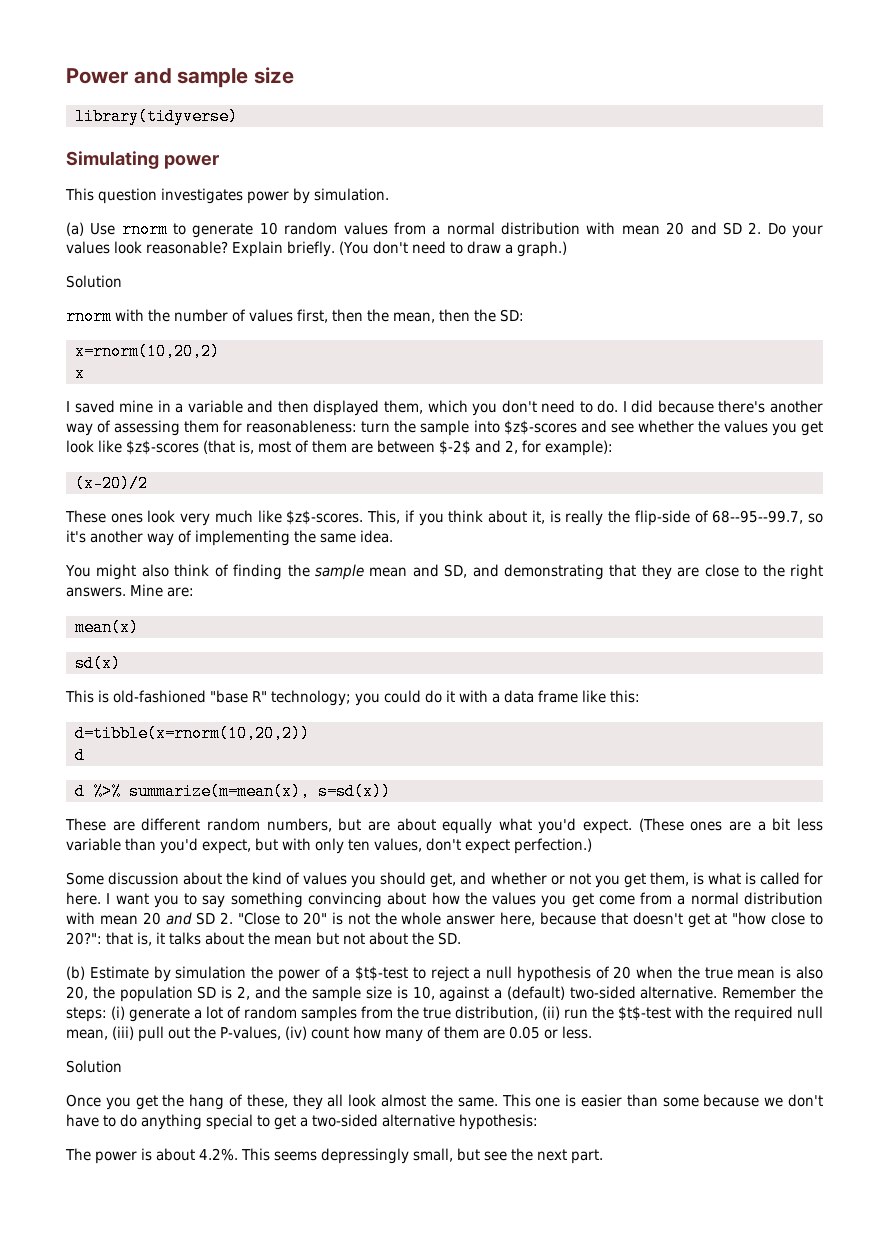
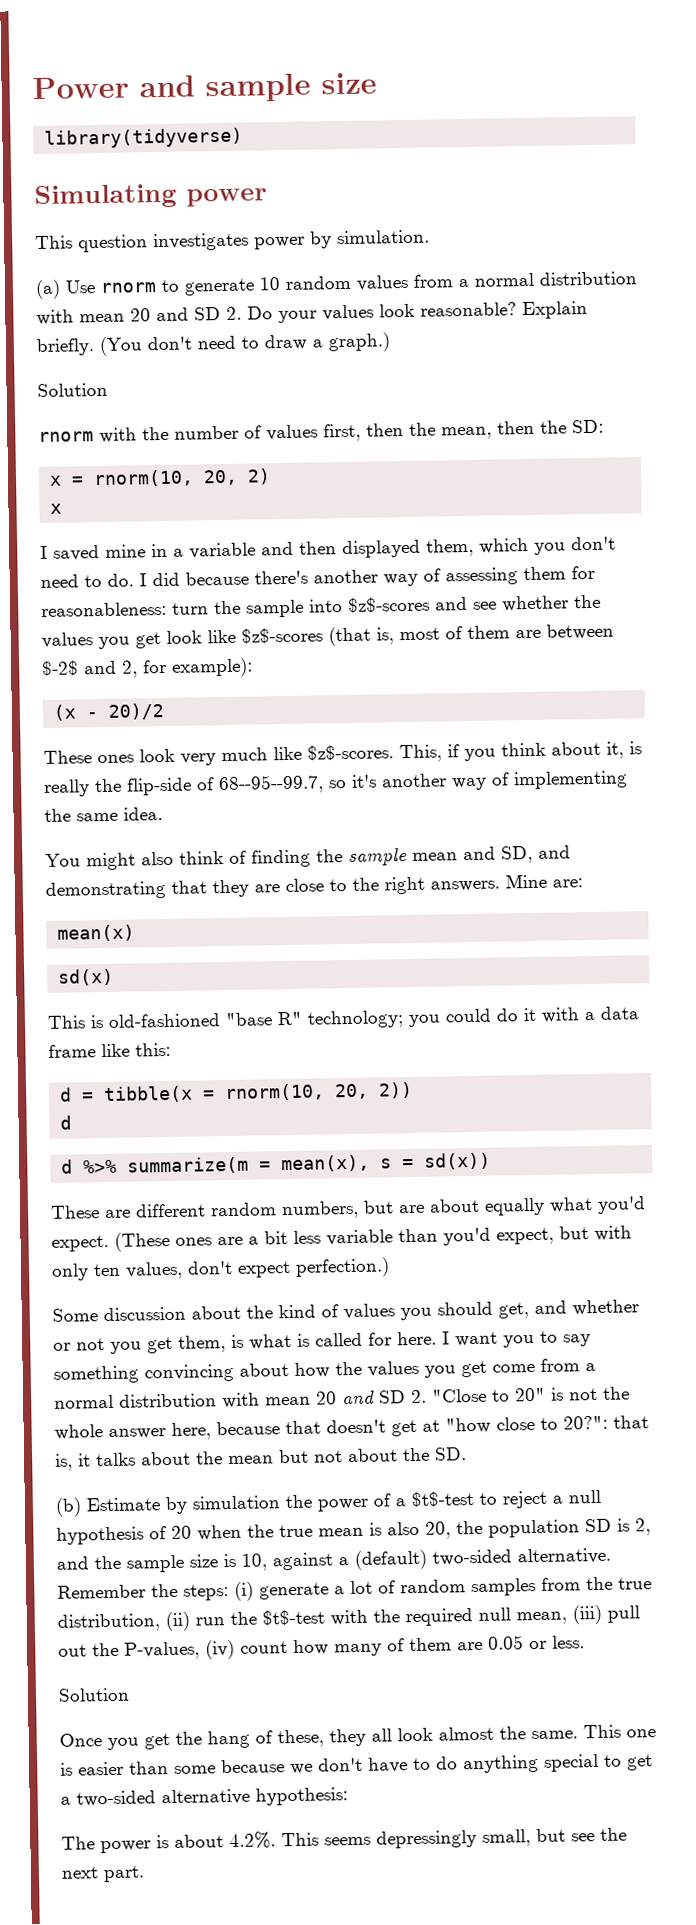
- x=rnorm(10,20,2)
+ x = rnorm(10, 20, 2)
- (x-20)/2
+ (x - 20)/2
- d=tibble(x=rnorm(10,20,2))
+ d = tibble(x = rnorm(10, 20, 2))
  d
- d %>% summarize(m=mean(x), s=sd(x))
+ d %>% summarize(m = mean(x), s = sd(x))

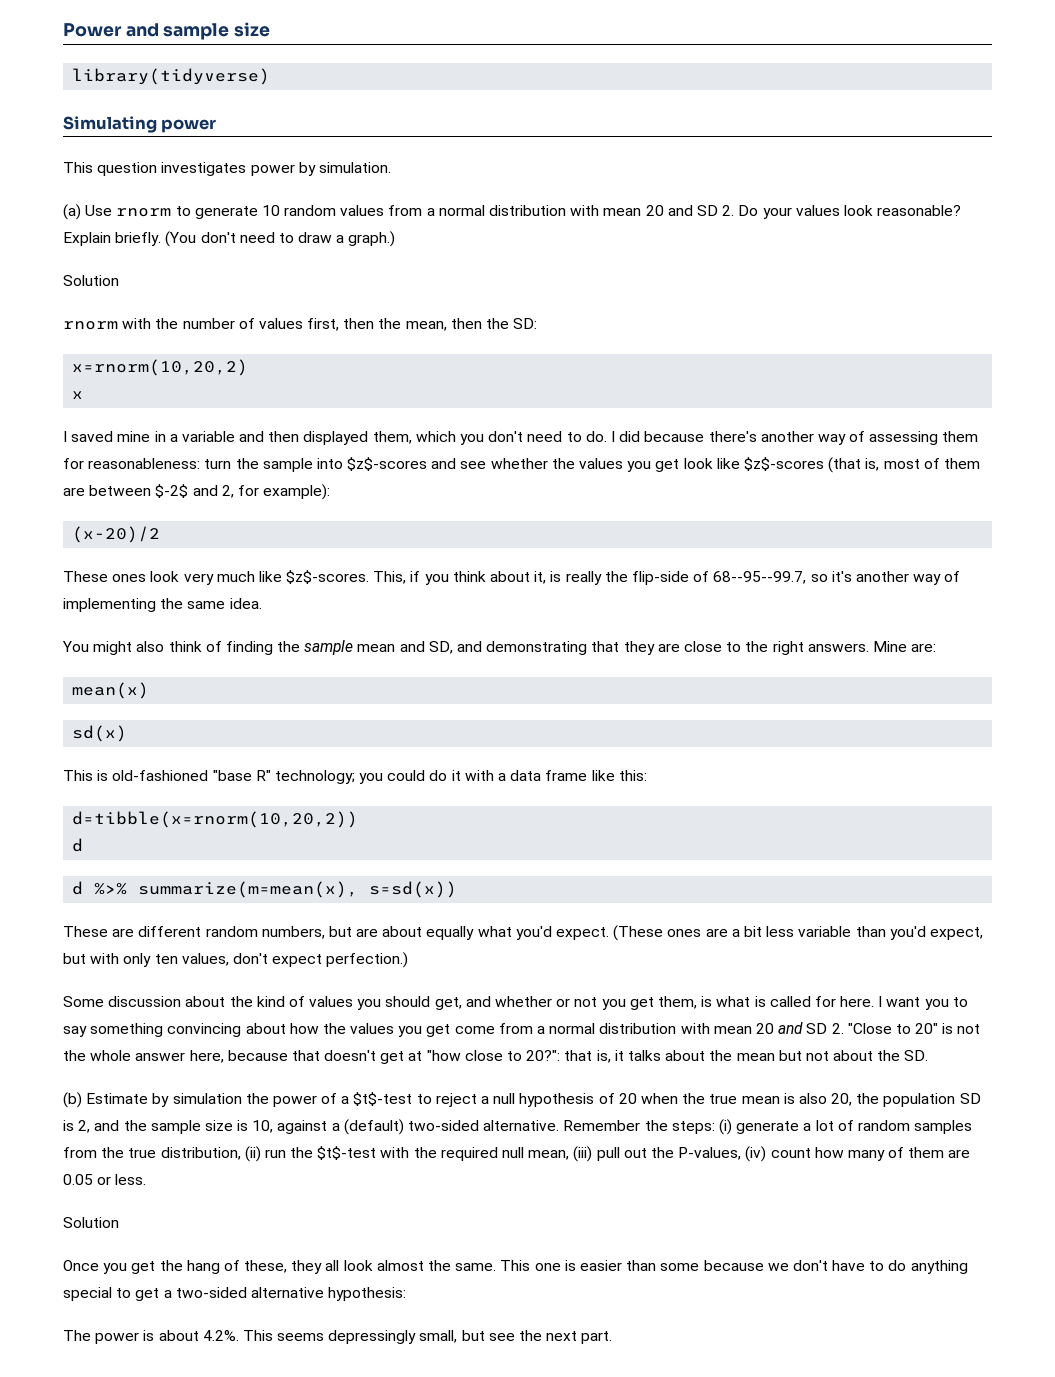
- x = rnorm(10, 20, 2)
+ x=rnorm(10,20,2)
- (x - 20)/2
+ (x-20)/2
- d = tibble(x = rnorm(10, 20, 2))
+ d=tibble(x=rnorm(10,20,2))
  d
- d %>% summarize(m = mean(x), s = sd(x))
+ d %>% summarize(m=mean(x), s=sd(x))

